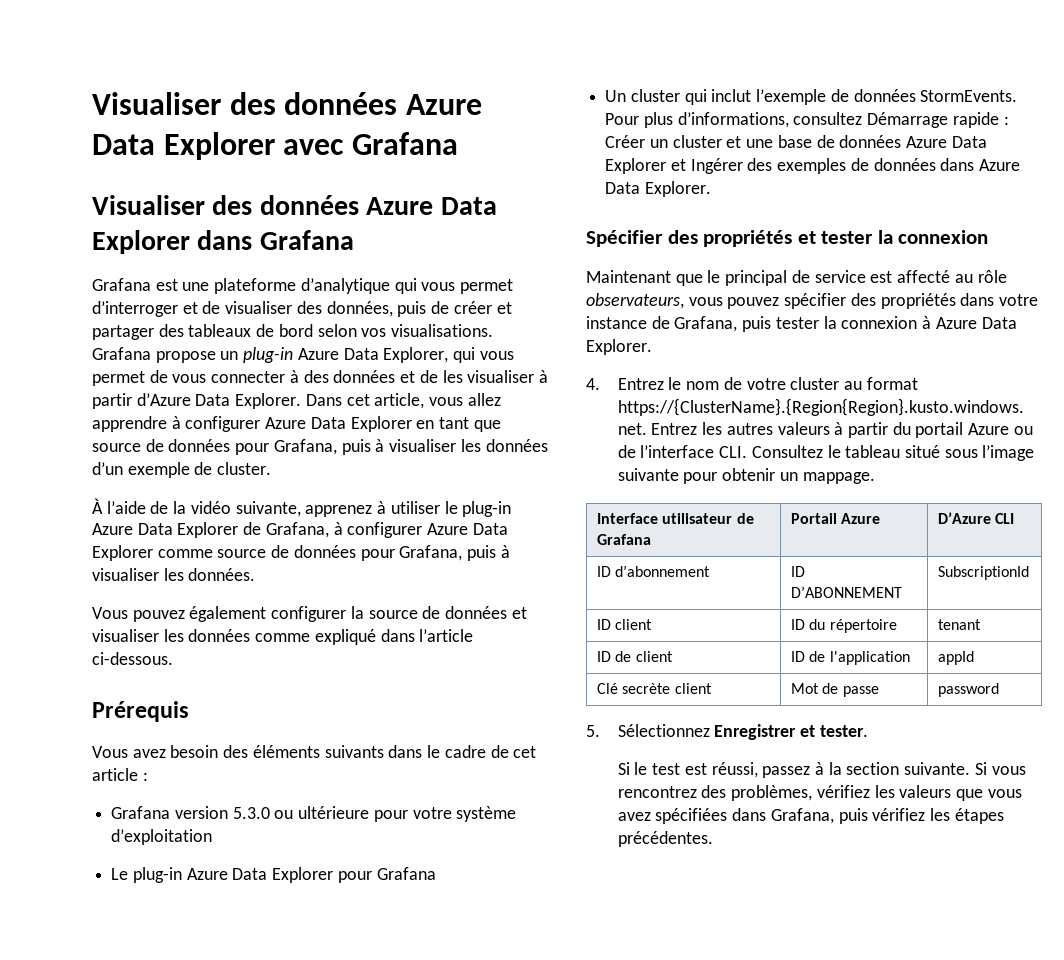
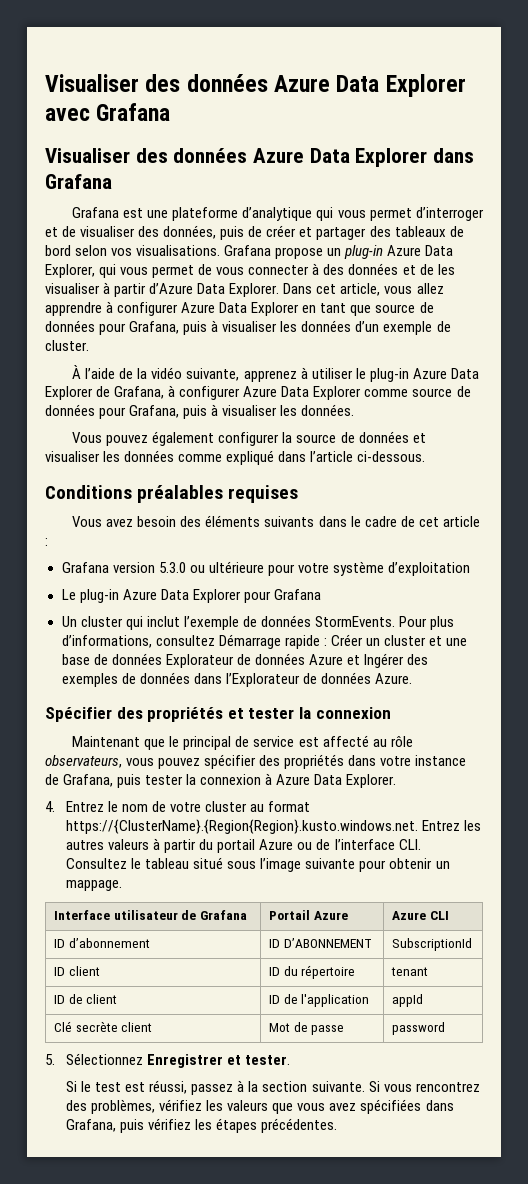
- Prérequis
+ Conditions préalables requises
- Pour plus d’informations, consultez Démarrage rapide : Créer un cluster et une base de données Azure Data Explorer et Ingérer des exemples de données dans Azure Data Explorer.
+ Pour plus d’informations, consultez Démarrage rapide : Créer un cluster et une base de données Explorateur de données Azure et Ingérer des exemples de données dans l’Explorateur de données Azure.
- Interface utilisateur de Grafana | Portail Azure | D’Azure CLI
+ Interface utilisateur de Grafana | Portail Azure | Azure CLI

